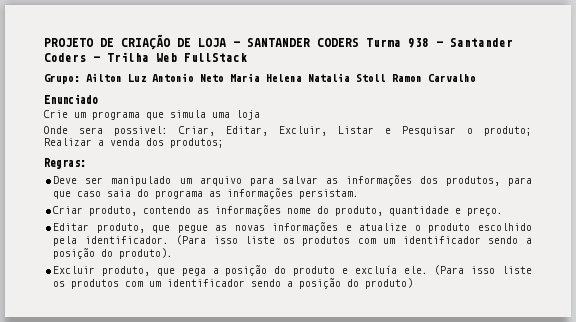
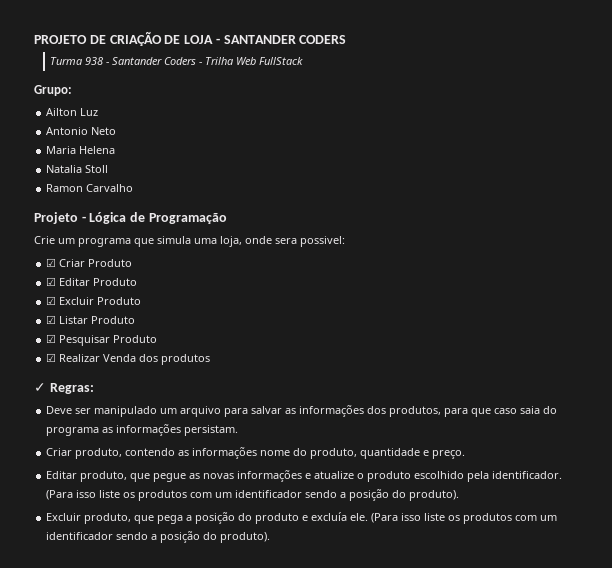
- PROJETO DE CRIAÇÃO DE LOJA - SANTANDER CODERS Turma 938 - Santander Coders - Trilha Web FullStack
+ PROJETO DE CRIAÇÃO DE LOJA - SANTANDER CODERS
+ Turma 938 - Santander Coders - Trilha Web FullStack
- Grupo: Ailton Luz Antonio Neto Maria Helena Natalia Stoll Ramon Carvalho
+ Grupo:
+ Ailton Luz
+ Antonio Neto
+ Maria Helena
+ Natalia Stoll
+ Ramon Carvalho
- Enunciado
+ Projeto - Lógica de Programação
- Crie um programa que simula uma loja
- Onde sera possivel: Criar, Editar, Excluir, Listar e Pesquisar o produto; Realizar a venda dos produtos;
- Regras:
+ Crie um programa que simula uma loja, onde sera possivel:
+ ☑ Criar Produto
+ ☑ Editar Produto
+ ☑ Excluir Produto
+ ☑ Listar Produto
+ ☑ Pesquisar Produto
+ ☑ Realizar Venda dos produtos
+ ✓ Regras:
- Excluir produto, que pega a posição do produto e excluía ele. (Para isso liste os produtos com um identificador sendo a posição do produto)
+ Excluir produto, que pega a posição do produto e excluía ele. (Para isso liste os produtos com um identificador sendo a posição do produto).

